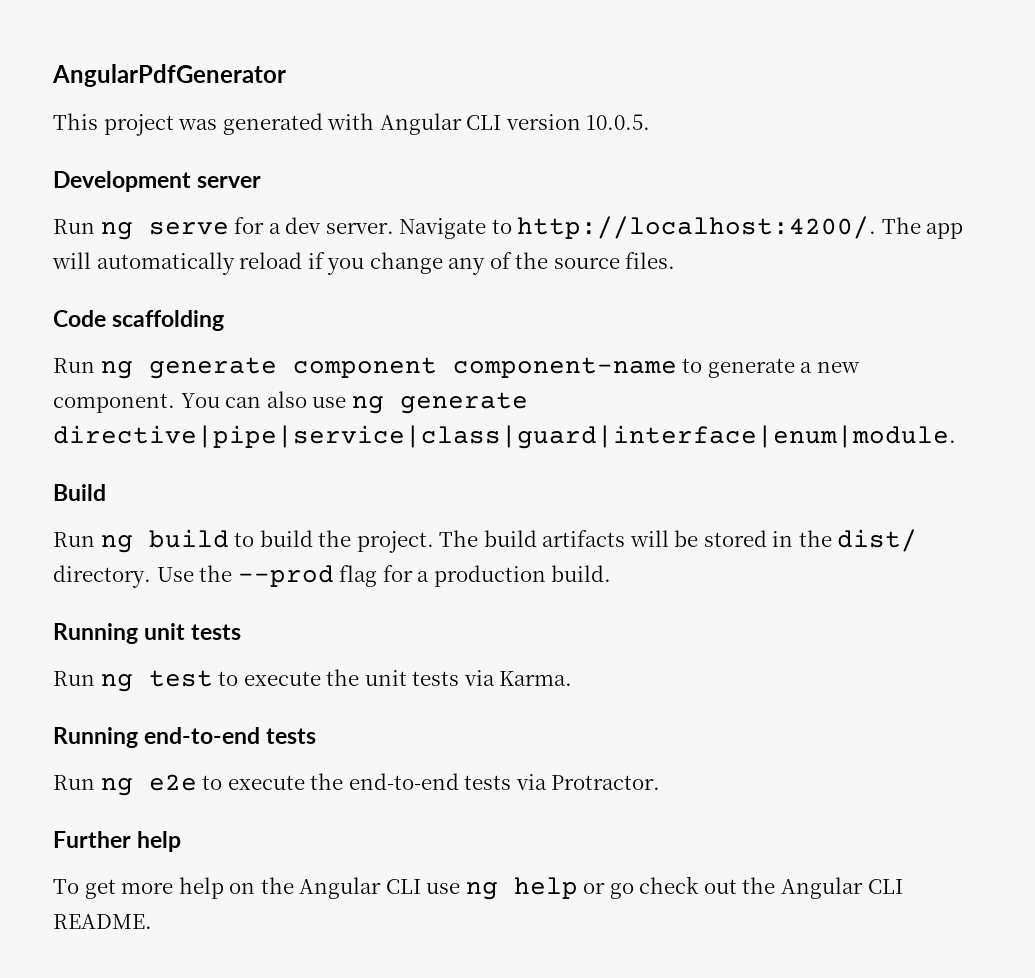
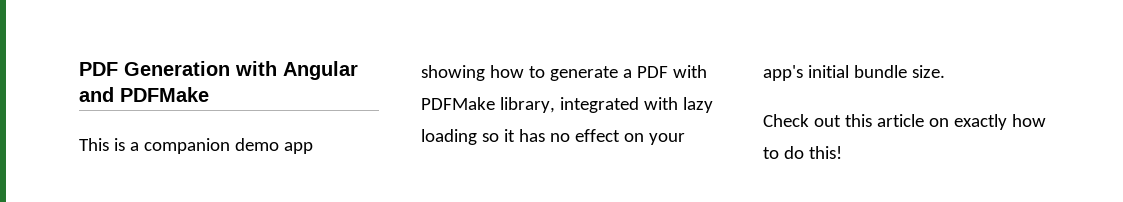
- AngularPdfGenerator
- This project was generated with Angular CLI version 10.0.5.
- Development server
- Run ng serve for a dev server. Navigate to http://localhost:4200/. The app will automatically reload if you change any of the source files.
- Code scaffolding
- Run ng generate component component-name to generate a new component. You can also use ng generate directive|pipe|service|class|guard|interface|enum|module.
- Build
- Run ng build to build the project. The build artifacts will be stored in the dist/ directory. Use the --prod flag for a production build.
- Running unit tests
- Run ng test to execute the unit tests via Karma.
- Running end-to-end tests
- Run ng e2e to execute the end-to-end tests via Protractor.
- Further help
- To get more help on the Angular CLI use ng help or go check out the Angular CLI README.
+ PDF Generation with Angular and PDFMake
+ This is a companion demo app showing how to generate a PDF with PDFMake library, integrated with lazy loading so it has no effect on your app's initial bundle size.
+ Check out this article on exactly how to do this!

